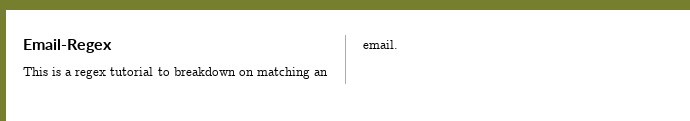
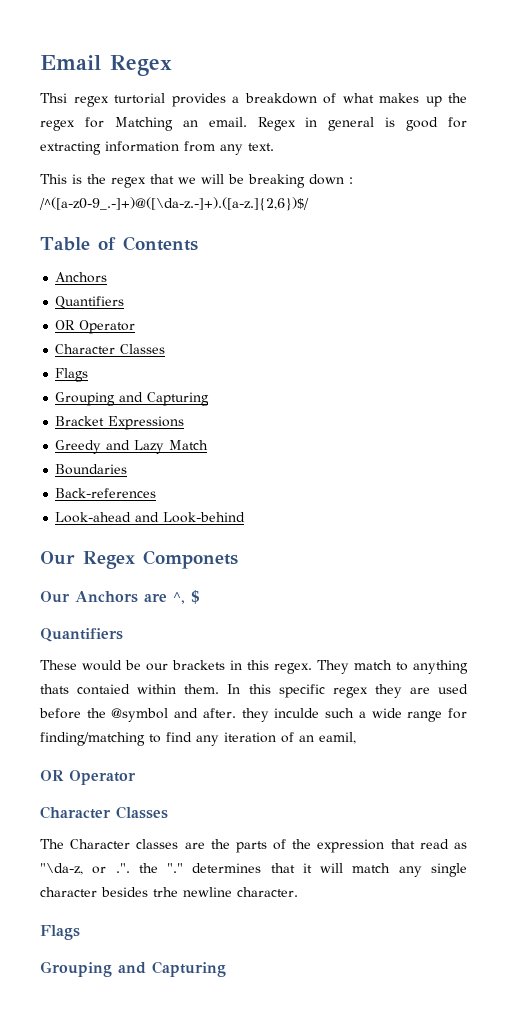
- Email-Regex
- This is a regex tutorial to breakdown on matching an email.
+ Email Regex
+ Thsi regex turtorial provides a breakdown of what makes up the regex for Matching an email. Regex in general is good for extracting information from any text.
+ This is the regex that we will be breaking down : /^([a-z0-9_.-]+)@([\da-z.-]+).([a-z.]{2,6})$/
+ Table of Contents
+ Anchors
+ Quantifiers
+ OR Operator
+ Character Classes
+ Flags
+ Grouping and Capturing
+ Bracket Expressions
+ Greedy and Lazy Match
+ Boundaries
+ Back-references
+ Look-ahead and Look-behind
+ Our Regex Componets
+ Our Anchors are ^, $
+ Quantifiers
+ These would be our brackets in this regex. They match to anything thats contaied within them. In this specific regex they are used before the @symbol and after. they inculde such a wide range for finding/matching to find any iteration of an eamil,
+ OR Operator
+ Character Classes
+ The Character classes are the parts of the expression that read as "\da-z, or .". the "." determines that it will match any single character besides trhe newline character.
+ Flags
+ Grouping and Capturing

